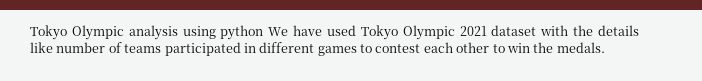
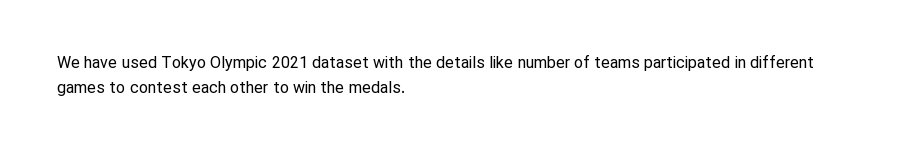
- Tokyo Olympic analysis using python We have used Tokyo Olympic 2021 dataset with the details like number of teams participated in different games to contest each other to win the medals.
+ We have used Tokyo Olympic 2021 dataset with the details like number of teams participated in different games to contest each other to win the medals.

